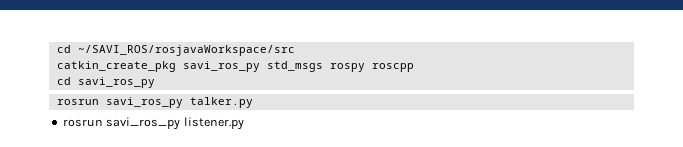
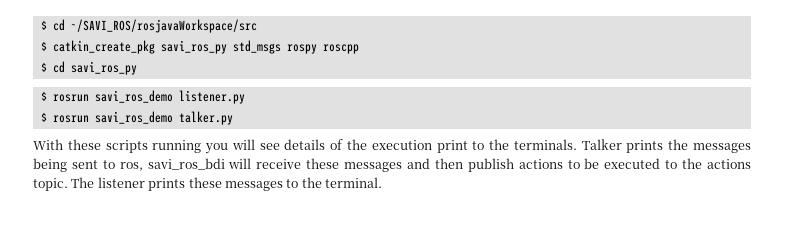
- cd ~/SAVI_ROS/rosjavaWorkspace/src
+ $ cd ~/SAVI_ROS/rosjavaWorkspace/src
- catkin_create_pkg savi_ros_py std_msgs rospy roscpp
+ $ catkin_create_pkg savi_ros_py std_msgs rospy roscpp
- cd savi_ros_py
+ $ cd savi_ros_py
- rosrun savi_ros_py talker.py
- rosrun savi_ros_py listener.py
+ $ rosrun savi_ros_demo listener.py
+ $ rosrun savi_ros_demo talker.py
+ With these scripts running you will see details of the execution print to the terminals. Talker prints the messages being sent to ros, savi_ros_bdi will receive these messages and then publish actions to be executed to the actions topic. The listener prints these messages to the terminal.

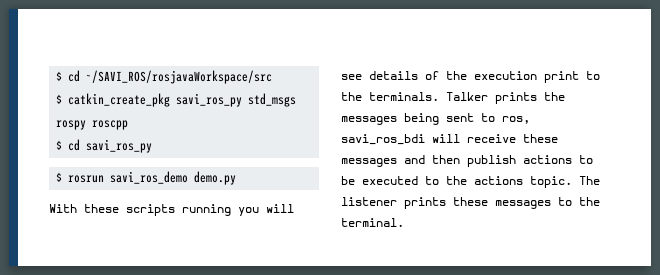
- $ rosrun savi_ros_demo listener.py
- $ rosrun savi_ros_demo talker.py
+ $ rosrun savi_ros_demo demo.py

